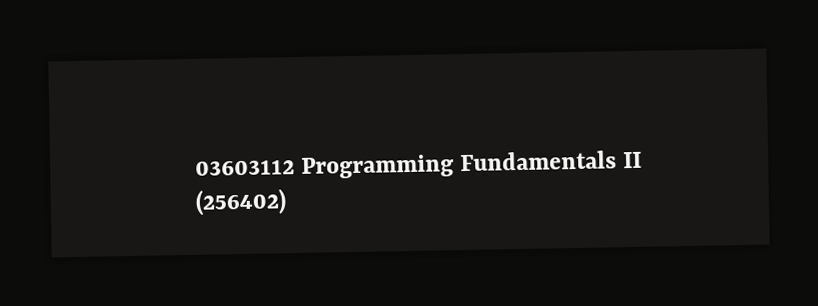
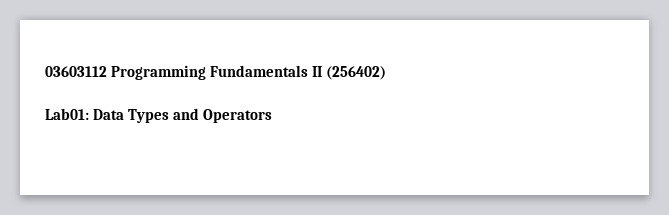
+ Lab01: Data Types and Operators

